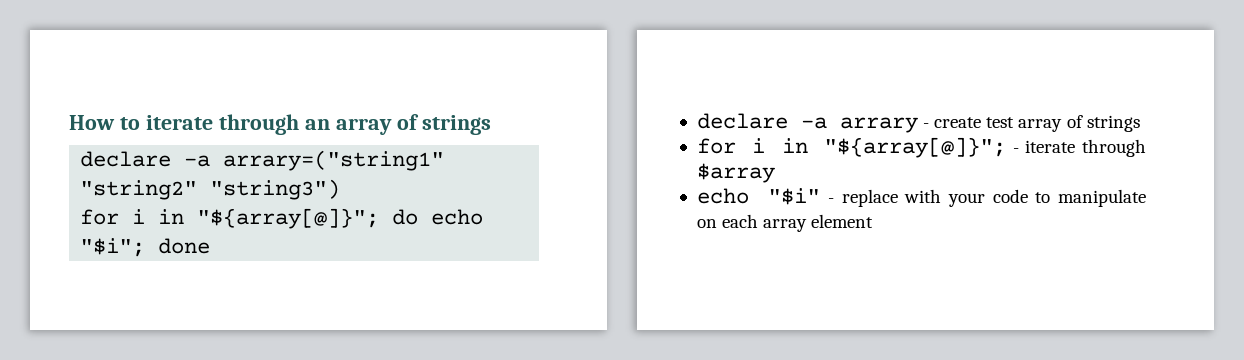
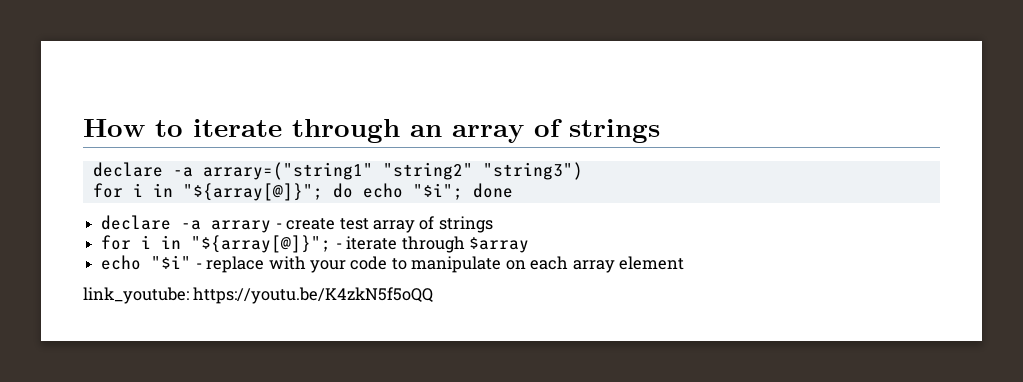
+ link_youtube: https://youtu.be/K4zkN5f5oQQ

